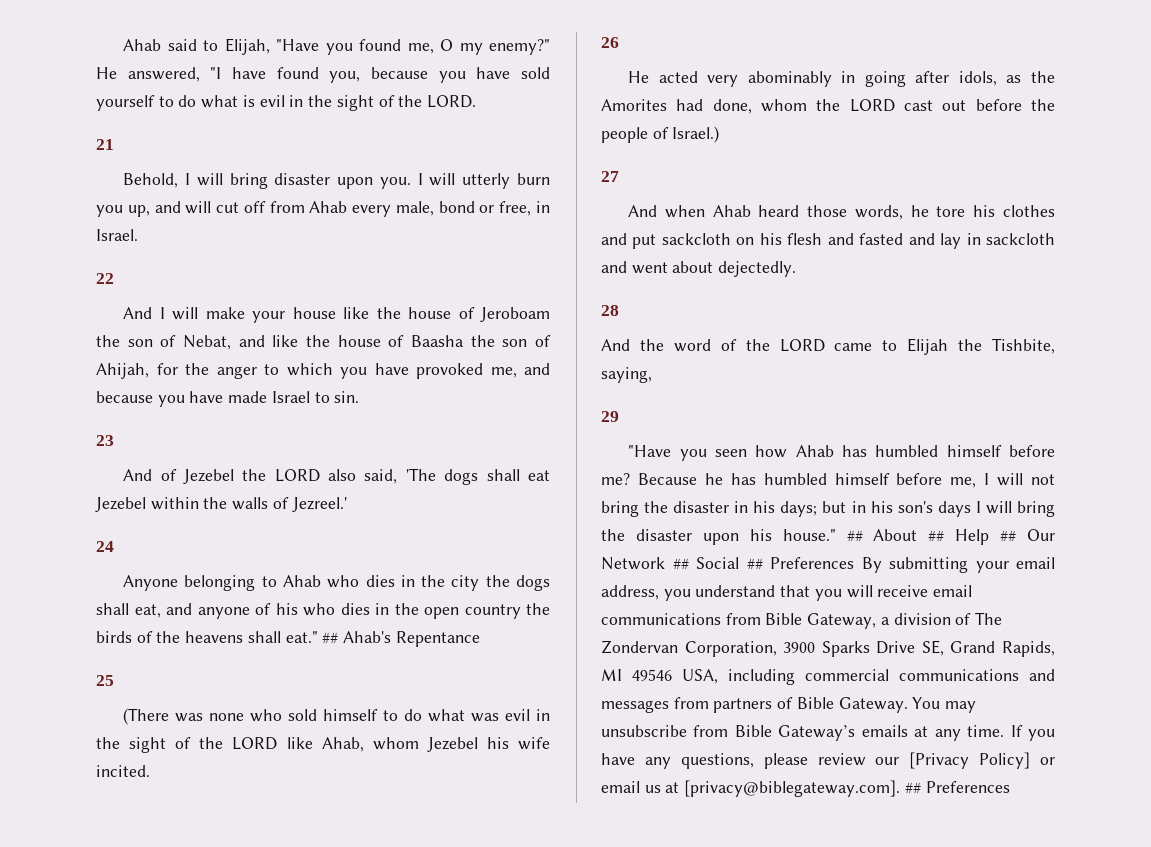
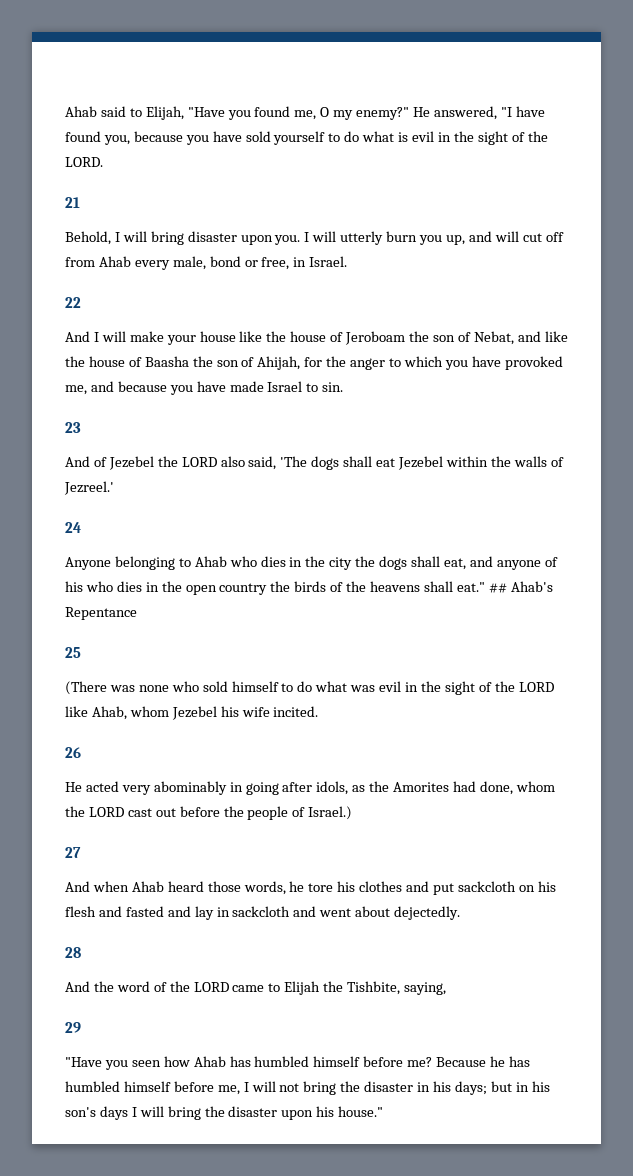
- ## About ## Help ## Our Network ## Social ## Preferences By submitting your email address, you understand that you will receive email communications from Bible Gateway, a division of The Zondervan Corporation, 3900 Sparks Drive SE, Grand Rapids, MI 49546 USA, including commercial communications and messages from partners of Bible Gateway. You may unsubscribe from Bible Gateway’s emails at any time. If you have any questions, please review our [Privacy Policy] or email us at [privacy@biblegateway.com]. ## Preferences

